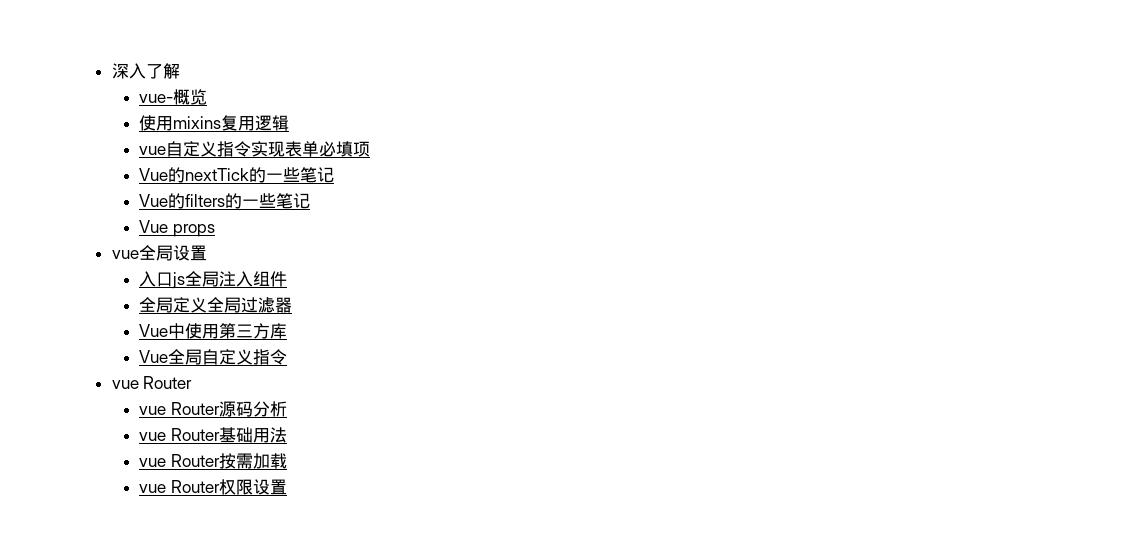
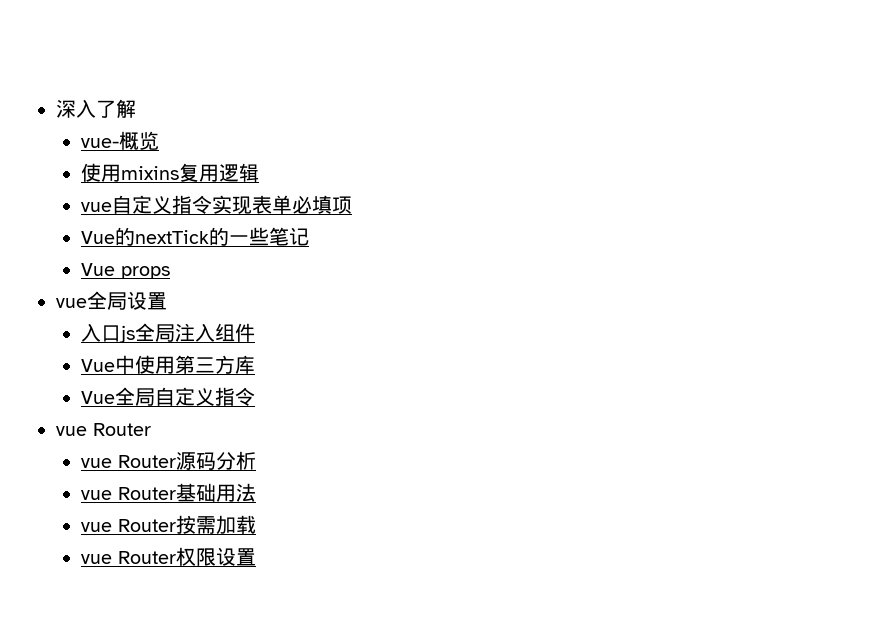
- Vue的filters的一些笔记
- 全局定义全局过滤器

